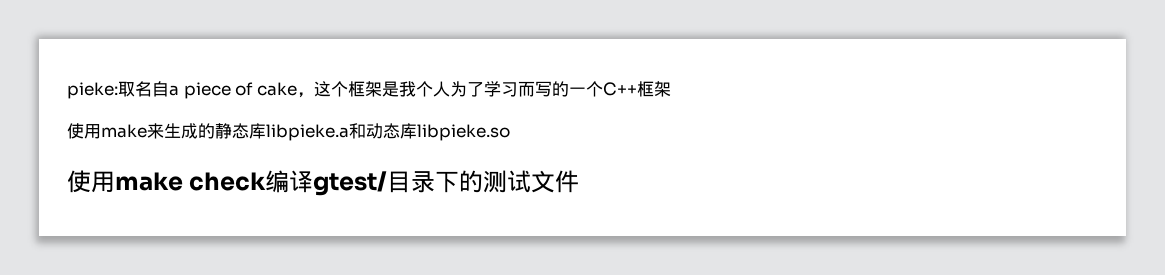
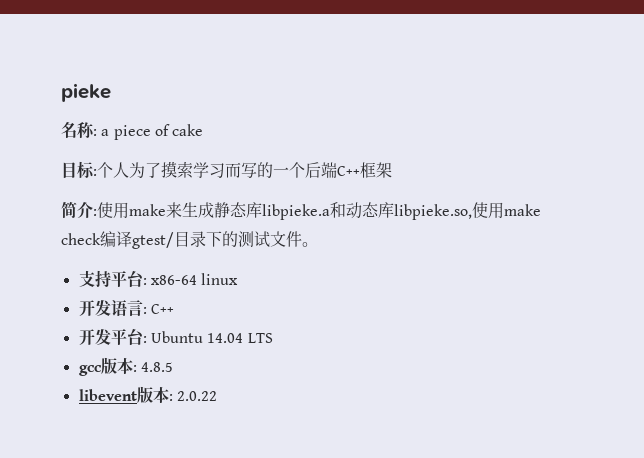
- pieke:取名自a piece of cake，这个框架是我个人为了学习而写的一个C++框架
+ pieke
+ 名称: a piece of cake
+ 目标:个人为了摸索学习而写的一个后端C++框架
- 使用make来生成的静态库libpieke.a和动态库libpieke.so
- 使用make check编译gtest/目录下的测试文件
+ 简介:使用make来生成静态库libpieke.a和动态库libpieke.so,使用make check编译gtest/目录下的测试文件。
+ 支持平台: x86-64 linux
+ 开发语言: C++
+ 开发平台: Ubuntu 14.04 LTS
+ gcc版本: 4.8.5
+ libevent版本: 2.0.22

